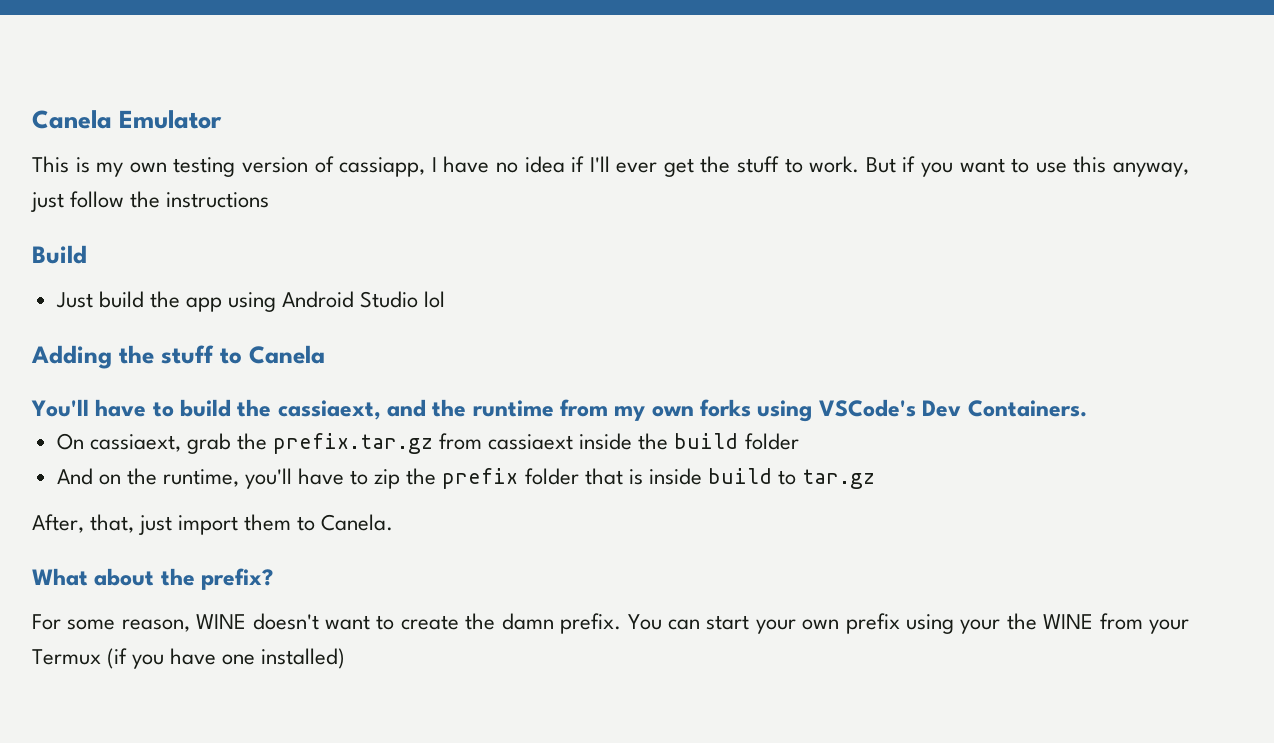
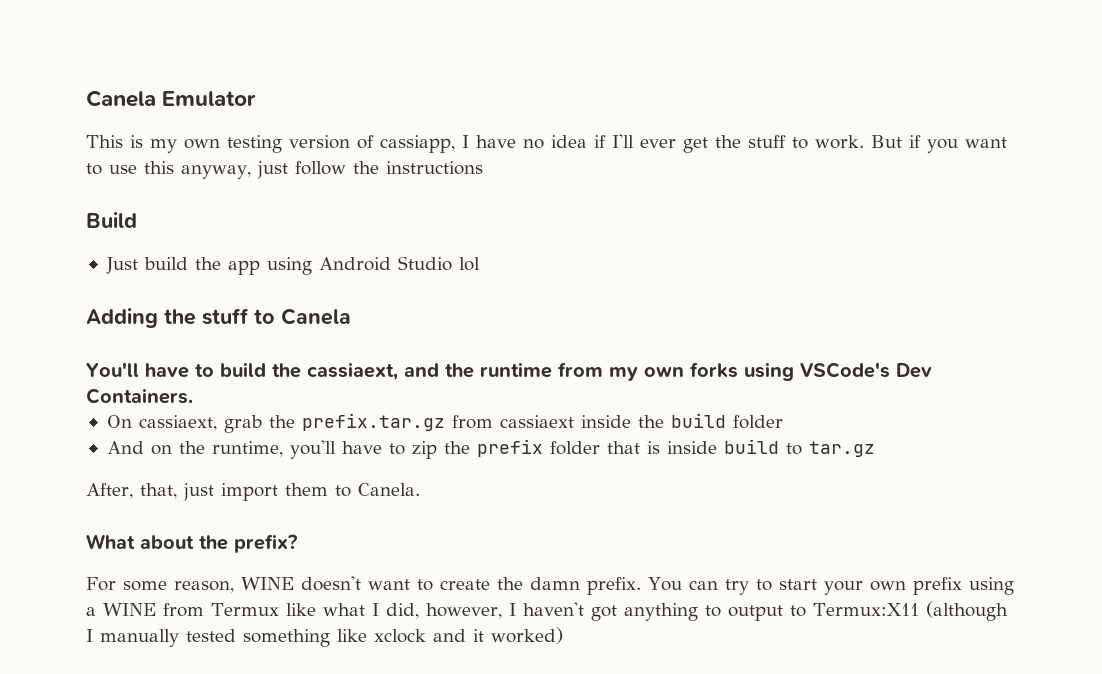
- You can start your own prefix using your the WINE from your Termux (if you have one installed)
+ You can try to start your own prefix using a WINE from Termux like what I did, however, I haven't got anything to output to Termux:X11 (although I manually tested something like xclock and it worked)

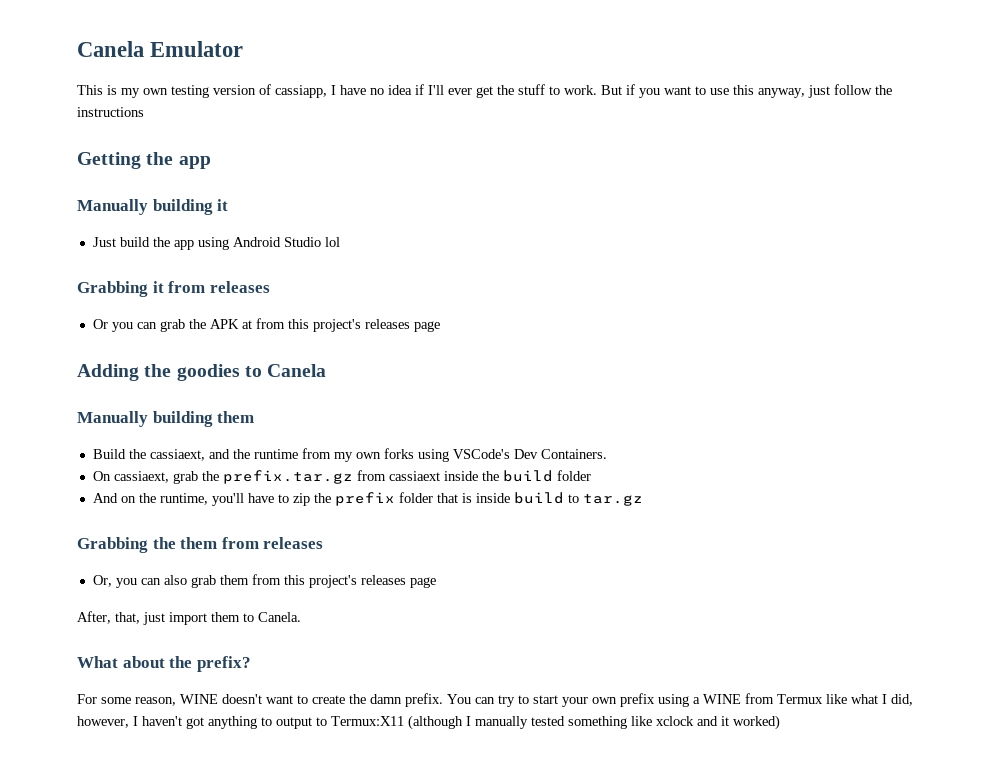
- Build
+ Getting the app
+ Manually building it
+ Grabbing it from releases
+ Or you can grab the APK at from this project's releases page
- Adding the stuff to Canela
+ Adding the goodies to Canela
- You'll have to build the cassiaext, and the runtime from my own forks using VSCode's Dev Containers.
+ Manually building them
+ Build the cassiaext, and the runtime from my own forks using VSCode's Dev Containers.
+ Grabbing the them from releases
+ Or, you can also grab them from this project's releases page

